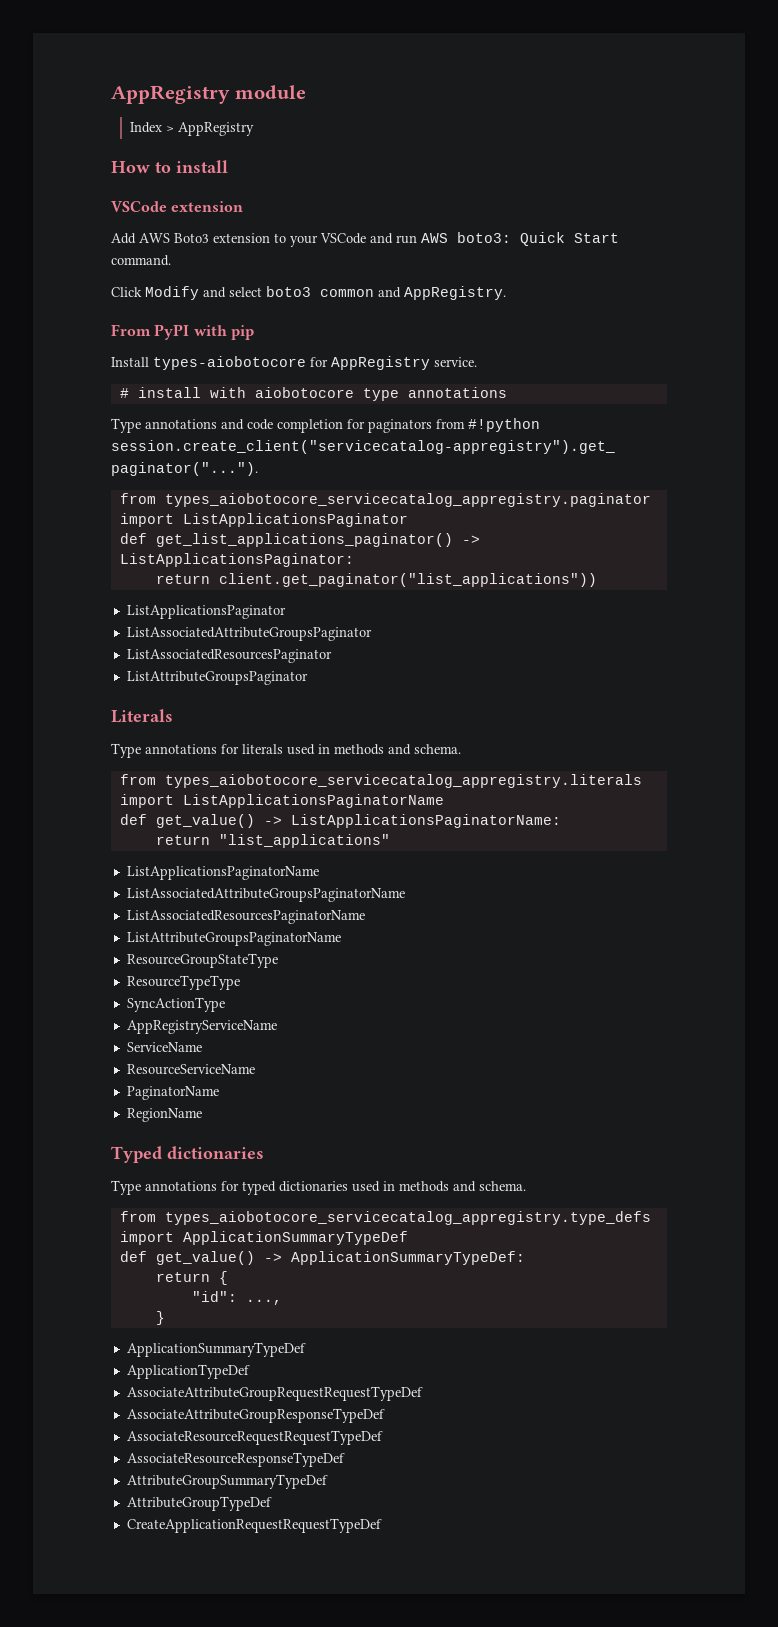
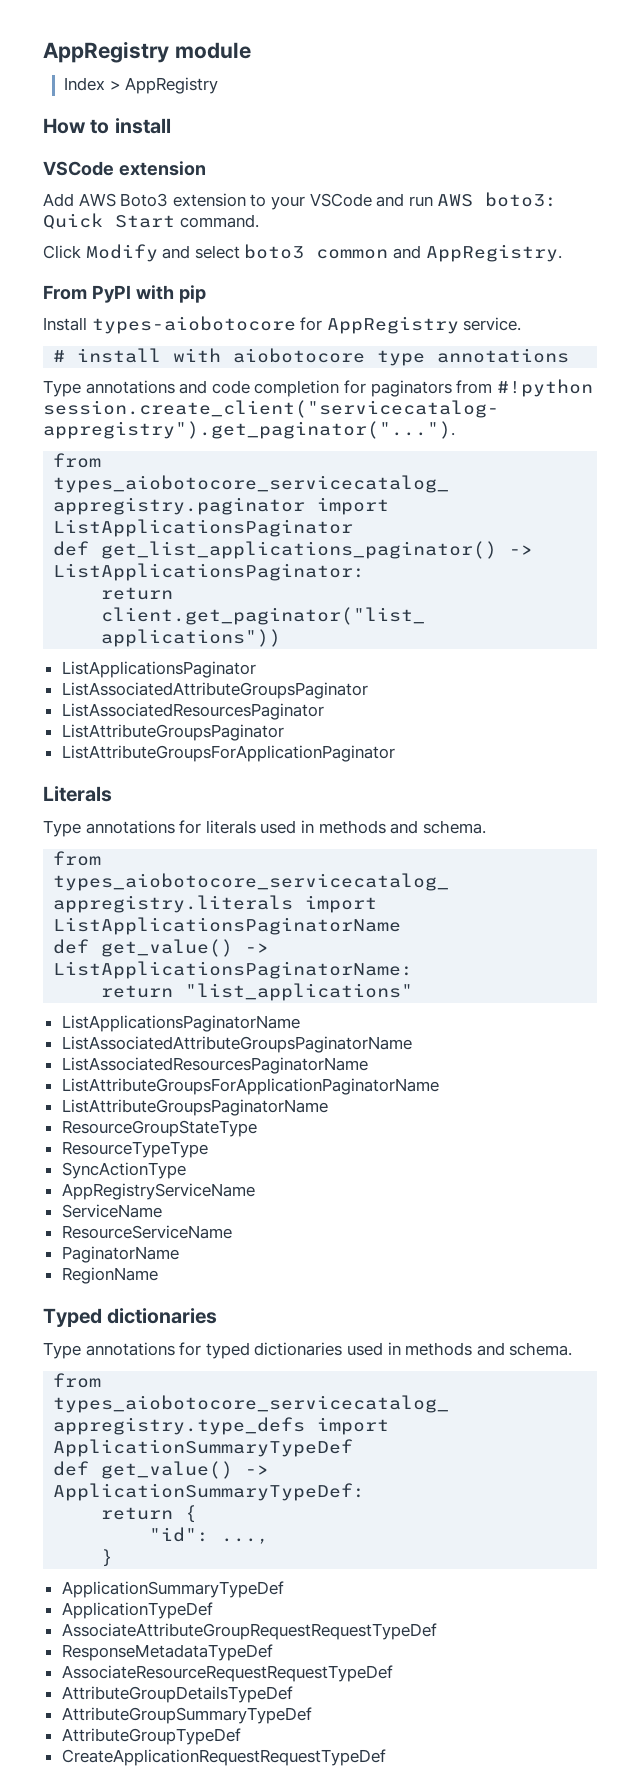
+ ListAttributeGroupsForApplicationPaginator
+ ListAttributeGroupsForApplicationPaginatorName
- AssociateAttributeGroupResponseTypeDef
+ ResponseMetadataTypeDef
- AssociateResourceResponseTypeDef
+ AttributeGroupDetailsTypeDef

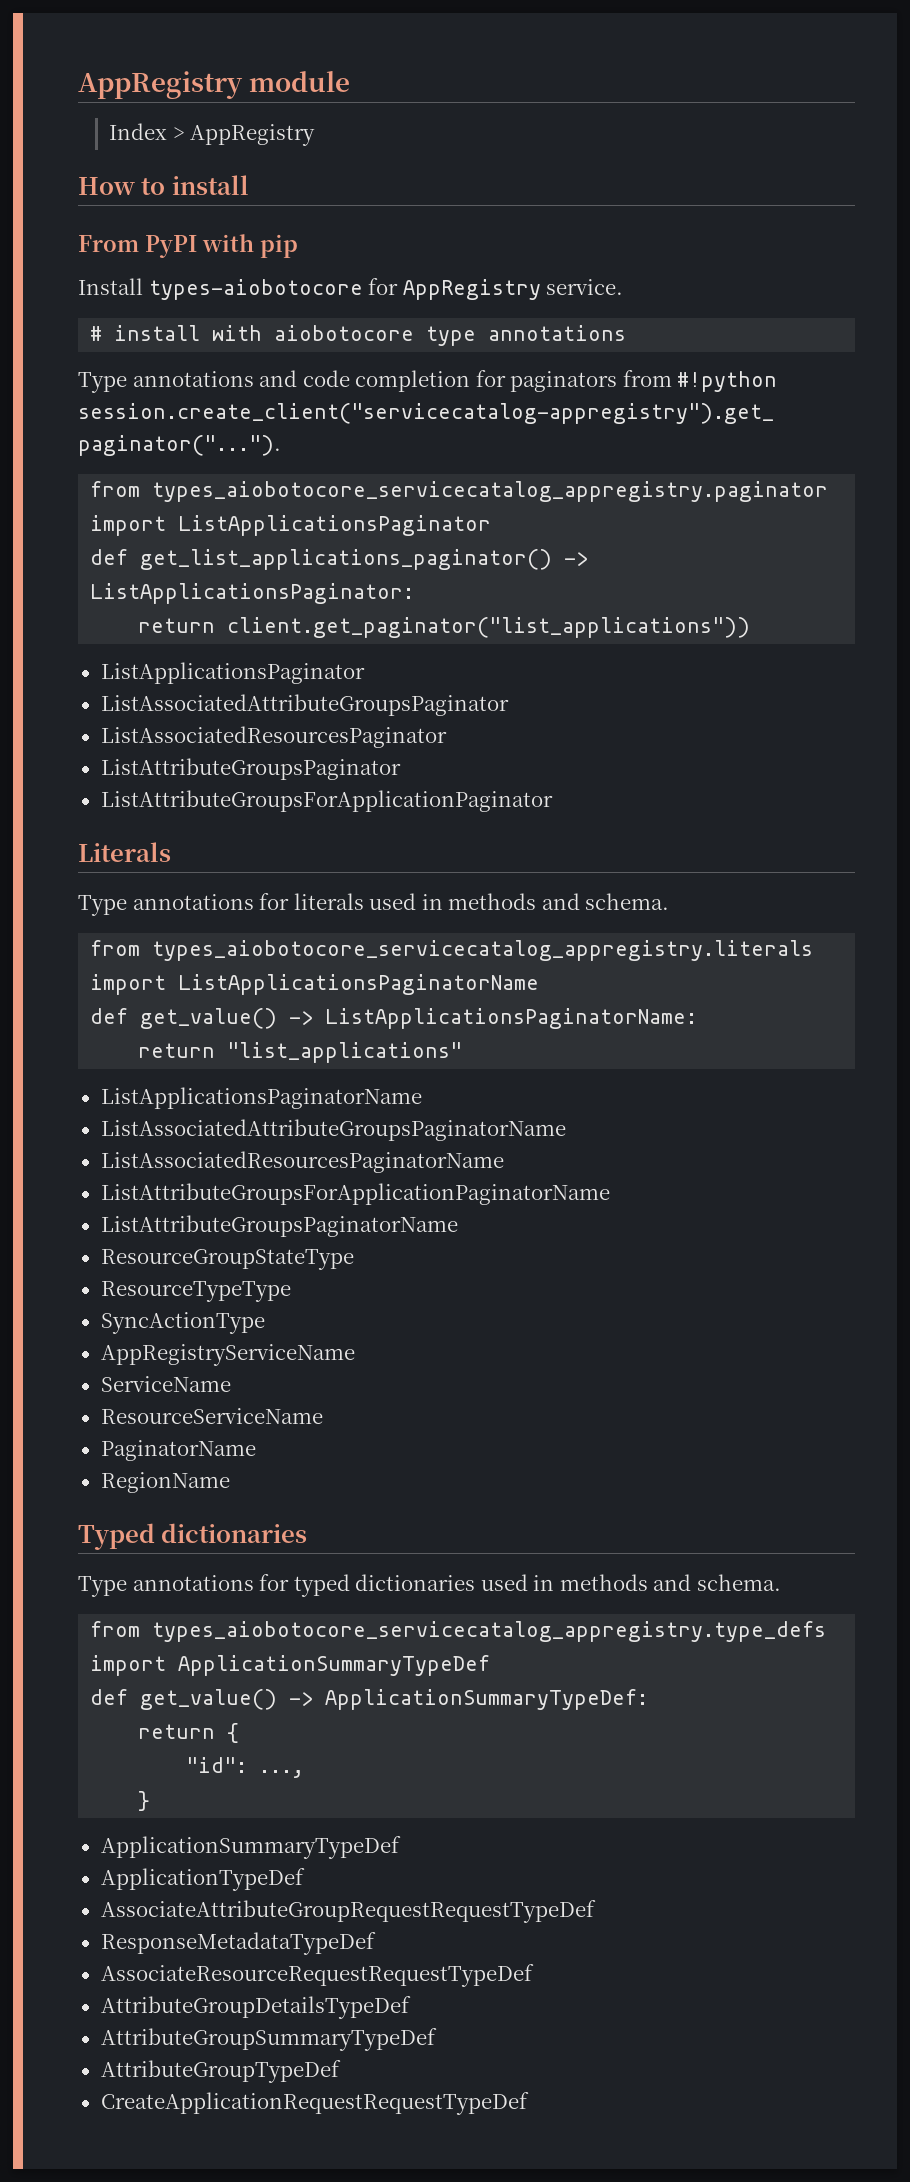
- VSCode extension
- Add AWS Boto3 extension to your VSCode and run AWS boto3: Quick Start command.
- Click Modify and select boto3 common and AppRegistry.

